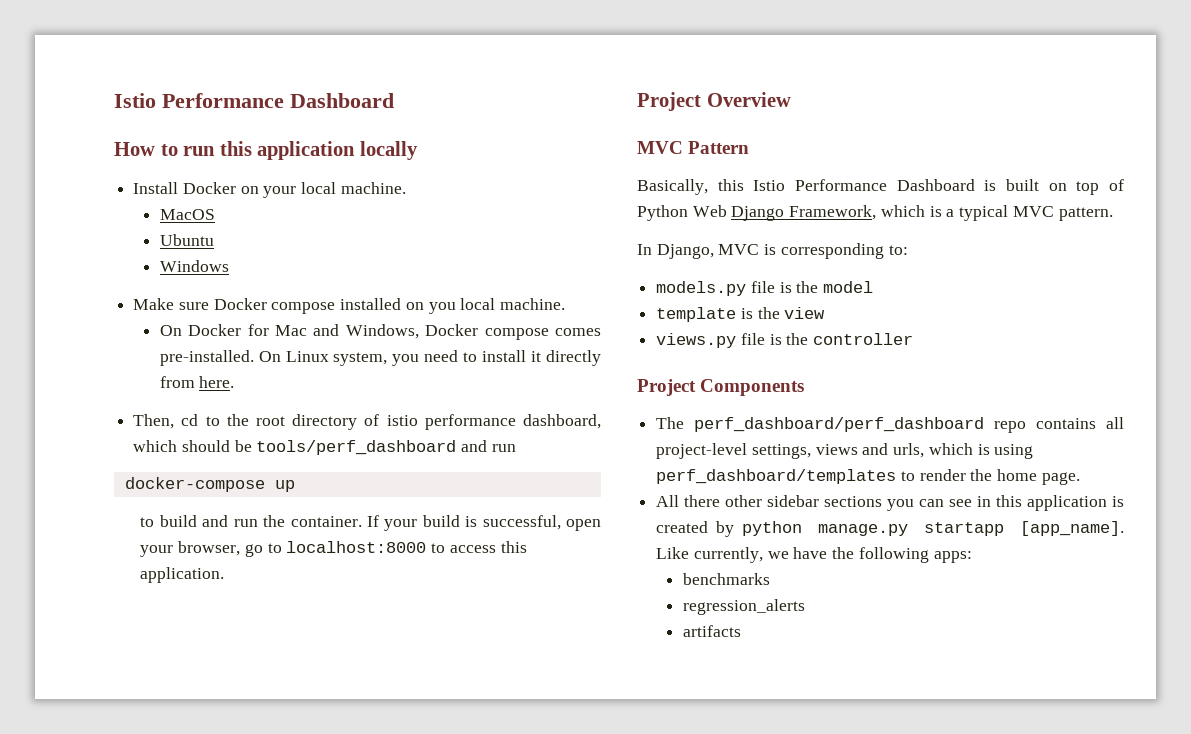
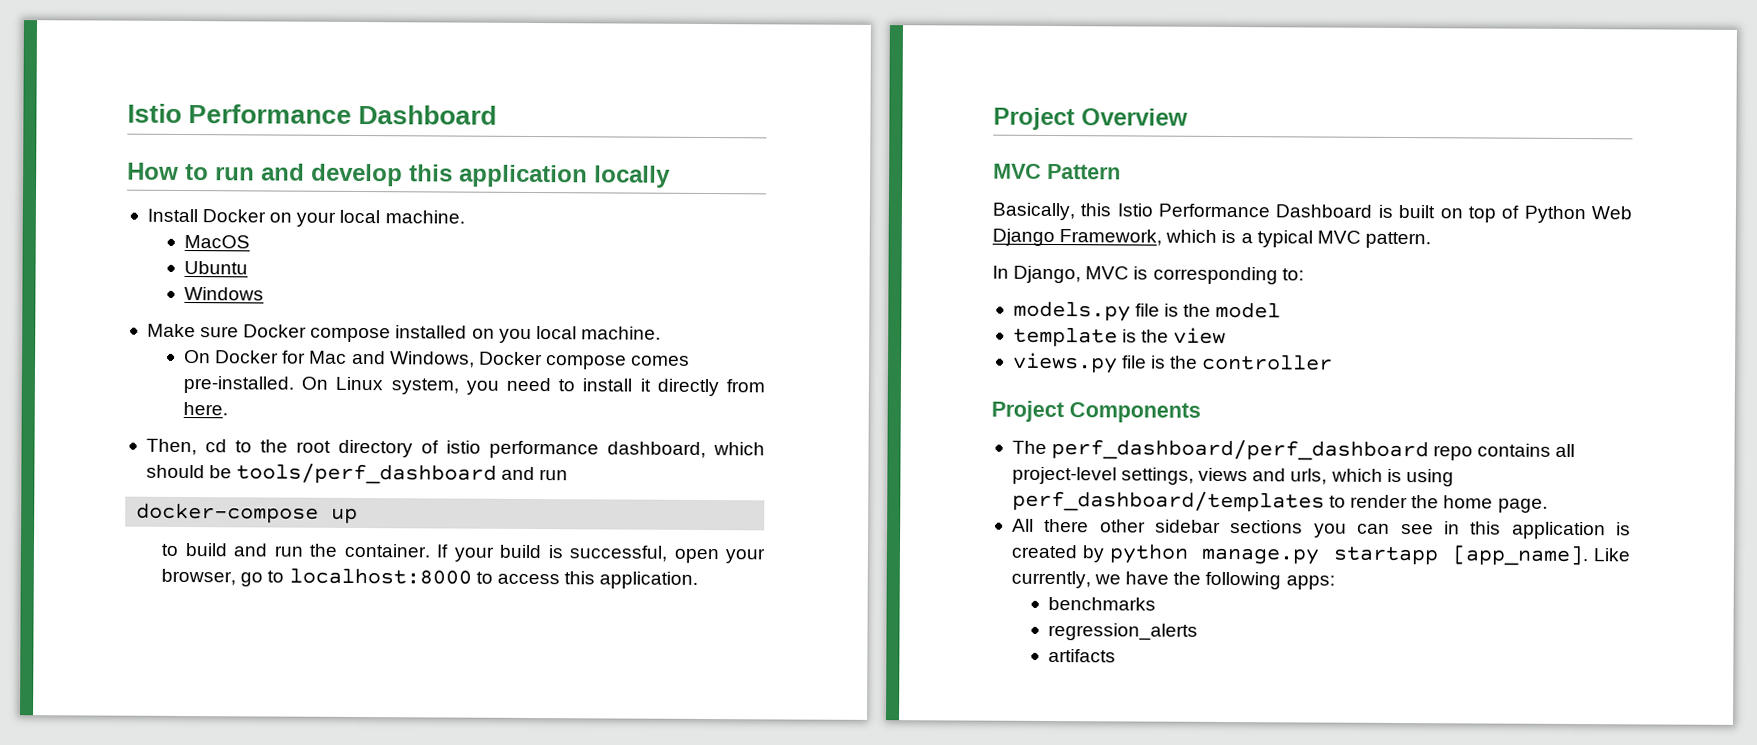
- How to run this application locally
+ How to run and develop this application locally

